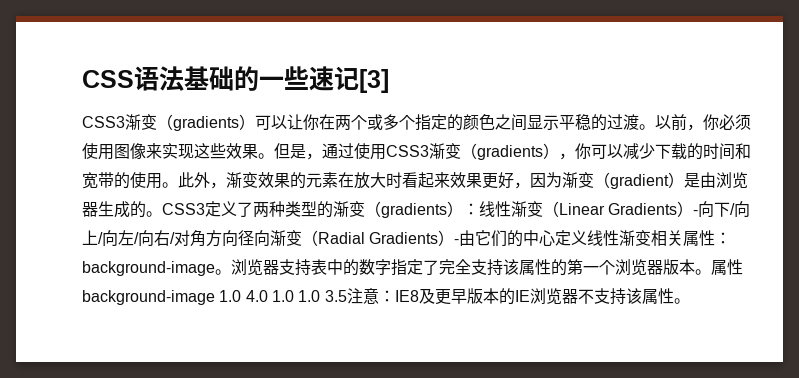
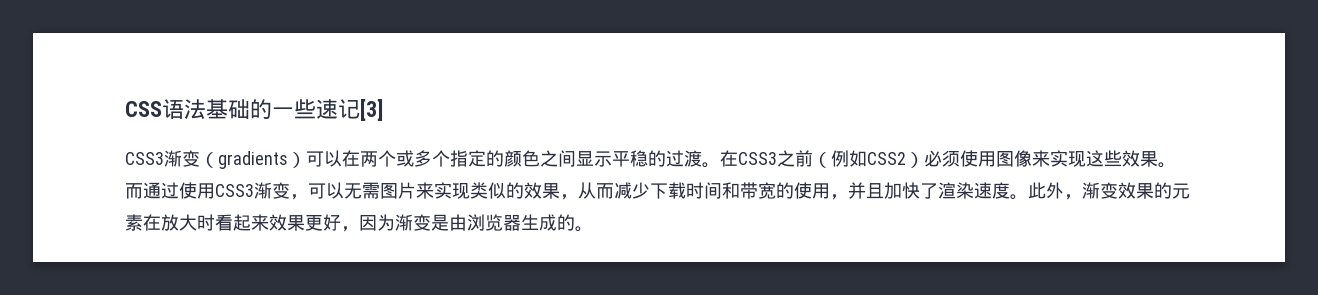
- CSS3渐变（gradients）可以让你在两个或多个指定的颜色之间显示平稳的过渡。
+ CSS3渐变（gradients）可以在两个或多个指定的颜色之间显示平稳的过渡。
- 以前，你必须使用图像来实现这些效果。
+ 在CSS3之前（例如CSS2）必须使用图像来实现这些效果。
- 但是，通过使用CSS3渐变（gradients），你可以减少下载的时间和宽带的使用。
+ 而通过使用CSS3渐变，可以无需图片来实现类似的效果，从而减少下载时间和带宽的使用，并且加快了渲染速度。
- 此外，渐变效果的元素在放大时看起来效果更好，因为渐变（gradient）是由浏览器生成的。CSS3定义了两种类型的渐变（gradients）：线性渐变（Linear Gradients）-向下/向上/向左/向右/对角方向径向渐变（Radial Gradients）-由它们的中心定义线性渐变相关属性：background-image。浏览器支持表中的数字指定了完全支持该属性的第一个浏览器版本。属性background-image 1.0 4.0 1.0 1.0 3.5注意：IE8及更早版本的IE浏览器不支持该属性。
+ 此外，渐变效果的元素在放大时看起来效果更好，因为渐变是由浏览器生成的。

